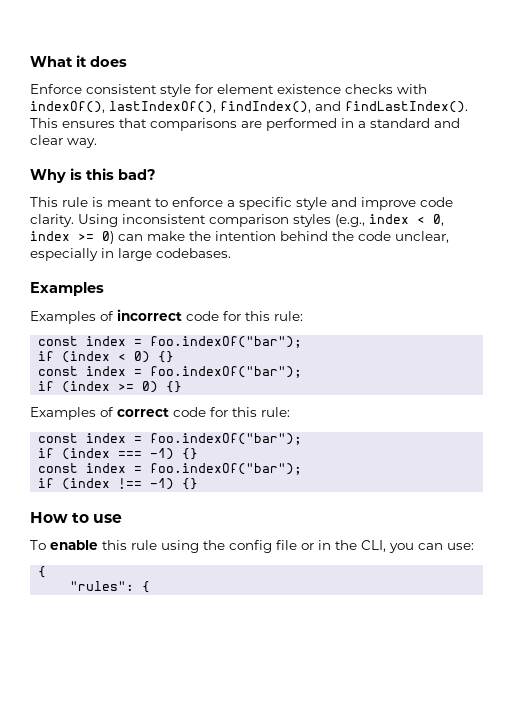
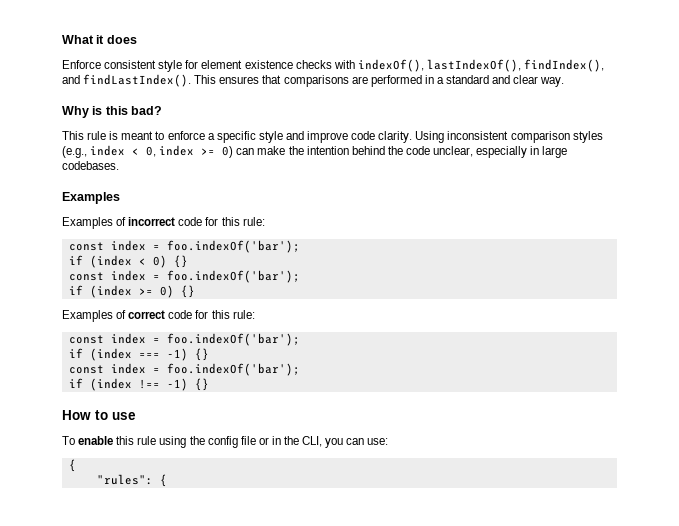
  Examples of incorrect code for this rule:
- const index = foo.indexOf("bar");
+ const index = foo.indexOf('bar');
  if (index < 0) {}
- const index = foo.indexOf("bar");
+ const index = foo.indexOf('bar');
  Examples of correct code for this rule:
- const index = foo.indexOf("bar");
+ const index = foo.indexOf('bar');
  if (index === -1) {}
- const index = foo.indexOf("bar");
+ const index = foo.indexOf('bar');

